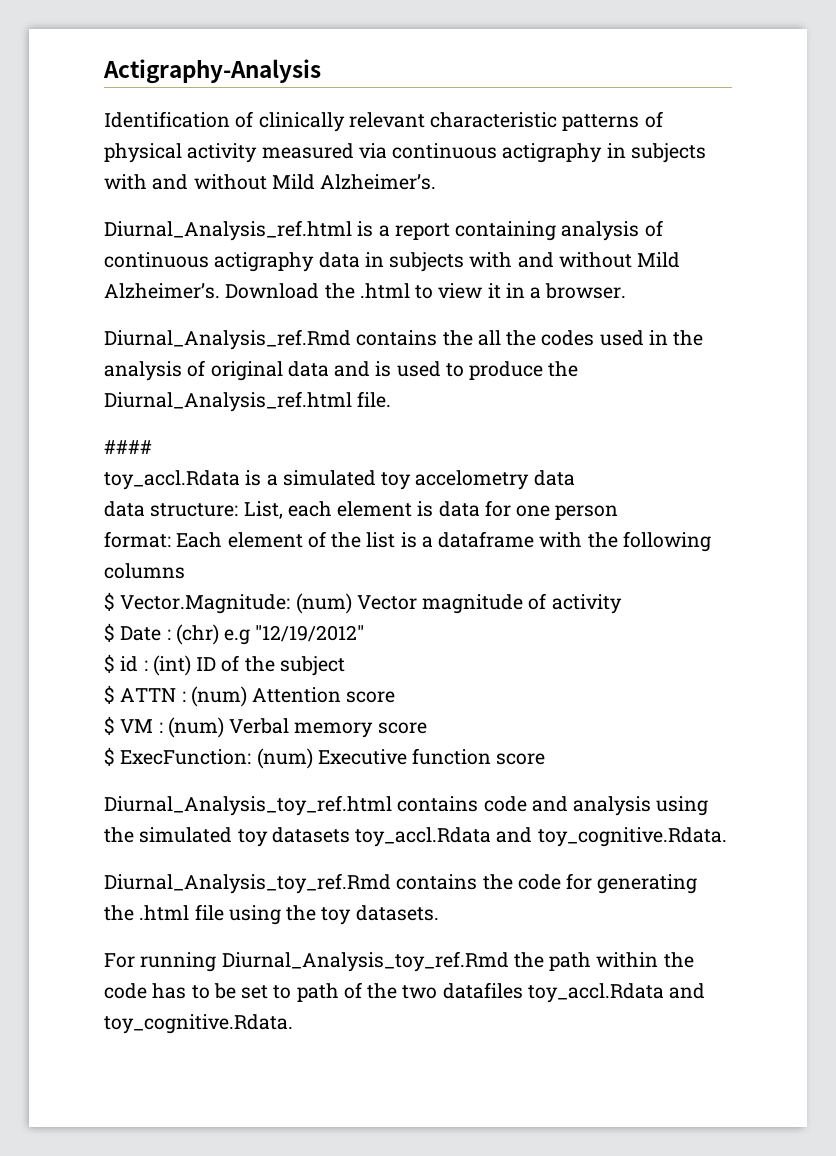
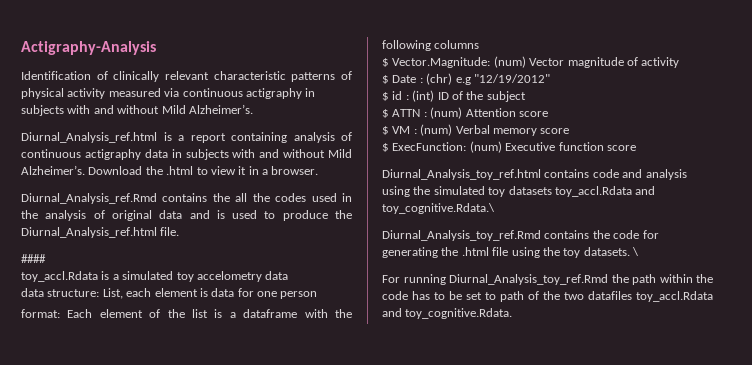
- Diurnal_Analysis_toy_ref.html contains code and analysis using the simulated toy datasets toy_accl.Rdata and toy_cognitive.Rdata.
+ Diurnal_Analysis_toy_ref.html contains code and analysis using the simulated toy datasets toy_accl.Rdata and toy_cognitive.Rdata.\
+ \

